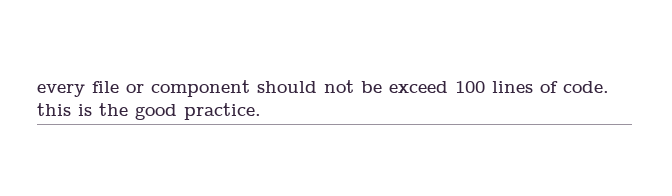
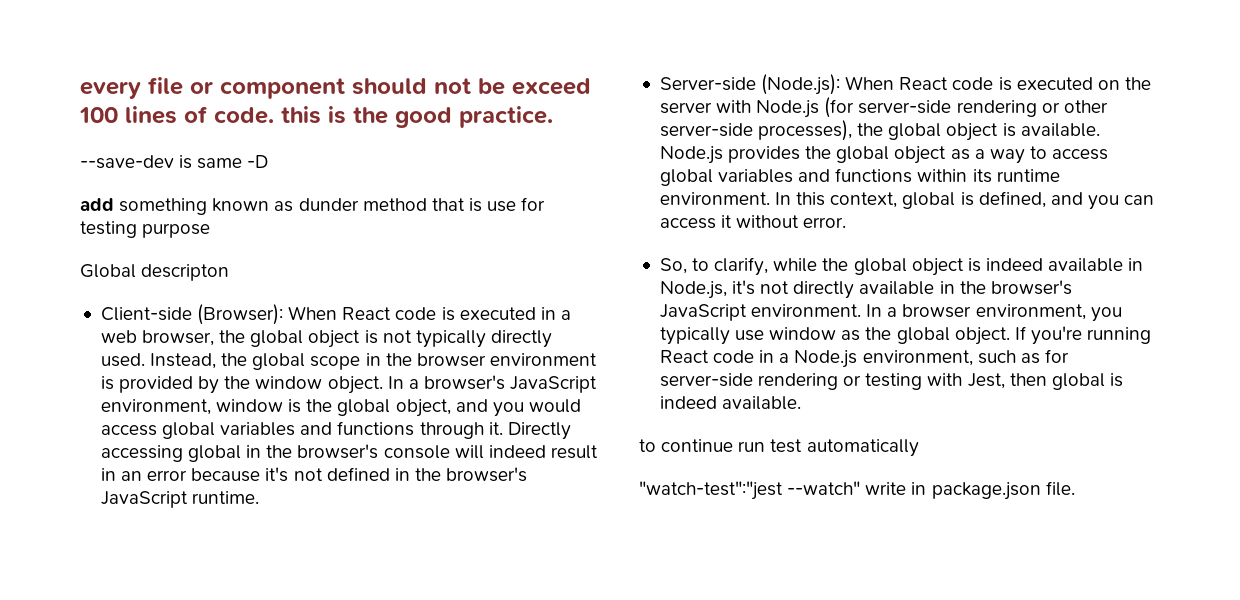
+ --save-dev is same -D
+ add something known as dunder method that is use for testing purpose
+ Global descripton
+ Client-side (Browser): When React code is executed in a web browser, the global object is not typically directly used. Instead, the global scope in the browser environment is provided by the window object. In a browser's JavaScript environment, window is the global object, and you would access global variables and functions through it. Directly accessing global in the browser's console will indeed result in an error because it's not defined in the browser's JavaScript runtime.
+ Server-side (Node.js): When React code is executed on the server with Node.js (for server-side rendering or other server-side processes), the global object is available. Node.js provides the global object as a way to access global variables and functions within its runtime environment. In this context, global is defined, and you can access it without error.
+ So, to clarify, while the global object is indeed available in Node.js, it's not directly available in the browser's JavaScript environment. In a browser environment, you typically use window as the global object. If you're running React code in a Node.js environment, such as for server-side rendering or testing with Jest, then global is indeed available.
+ to continue run test automatically
+ "watch-test":"jest --watch" write in package.json file.

